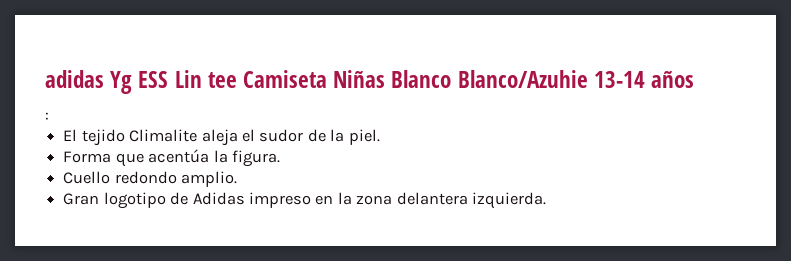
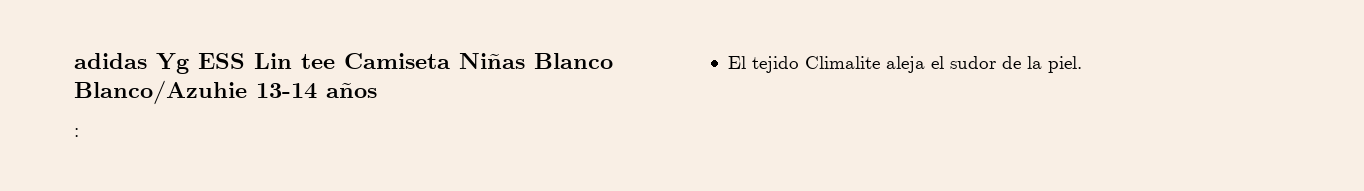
- Forma que acentúa la figura.
- Cuello redondo amplio.
- Gran logotipo de Adidas impreso en la zona delantera izquierda.

